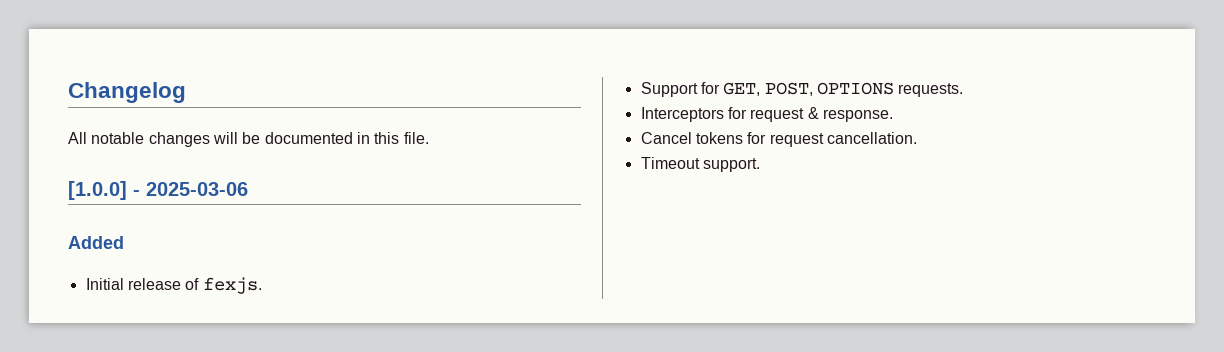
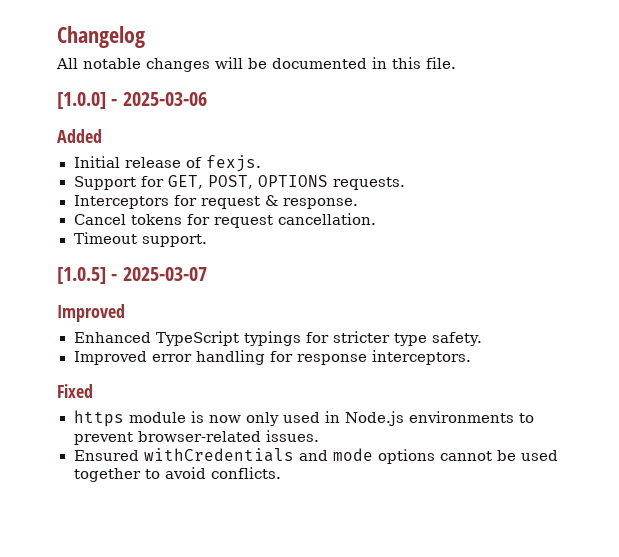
+ [1.0.5] - 2025-03-07
+ Improved
+ Enhanced TypeScript typings for stricter type safety.
+ Improved error handling for response interceptors.
+ Fixed
+ https module is now only used in Node.js environments to prevent browser-related issues.
+ Ensured withCredentials and mode options cannot be used together to avoid conflicts.

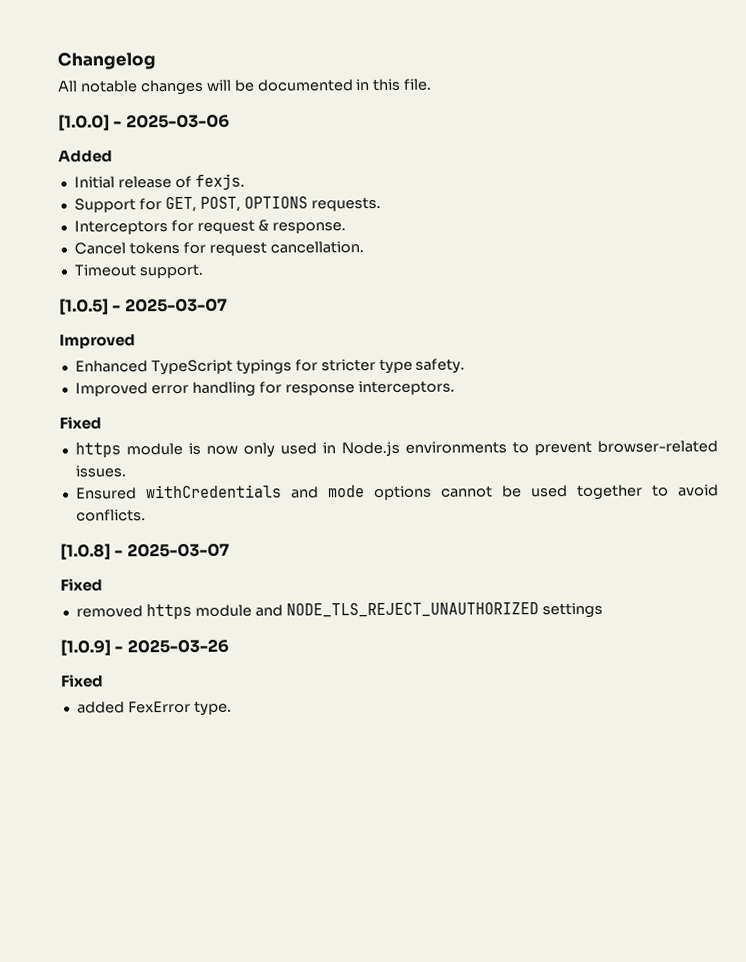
+ [1.0.8] - 2025-03-07
+ Fixed
+ removed https module and NODE_TLS_REJECT_UNAUTHORIZED settings
+ [1.0.9] - 2025-03-26
+ Fixed
+ added FexError type.

